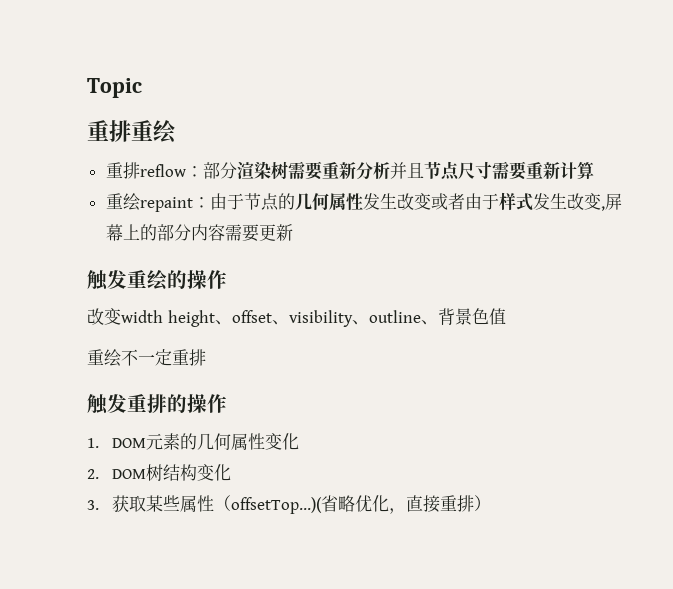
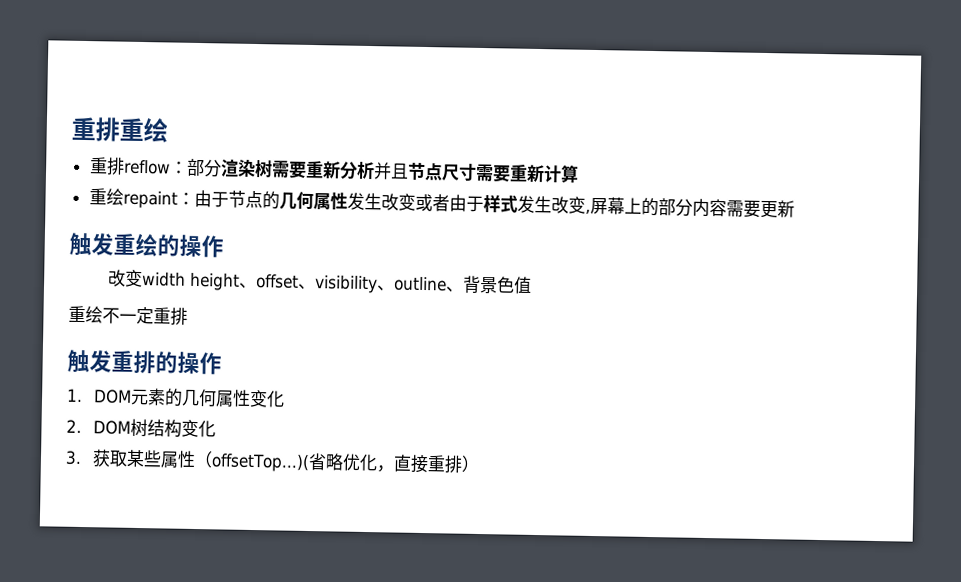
- Topic

